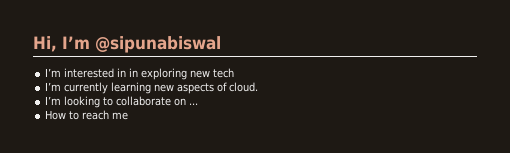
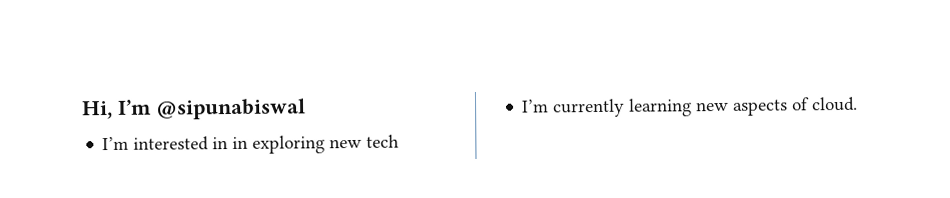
- I’m looking to collaborate on ...
- How to reach me

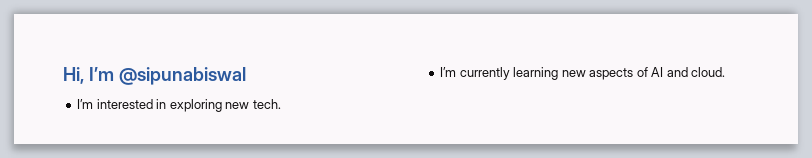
- I’m interested in in exploring new tech
+ I’m interested in exploring new tech.
- I’m currently learning new aspects of cloud.
+ I’m currently learning new aspects of AI and cloud.

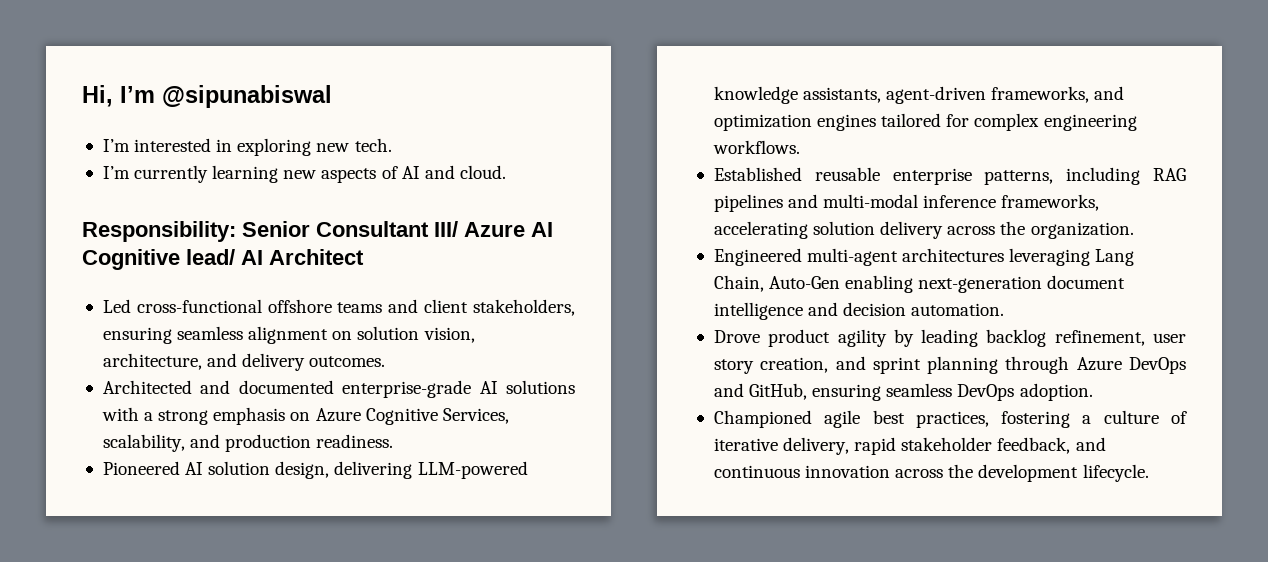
+ Responsibility: Senior Consultant III/ Azure AI Cognitive lead/ AI Architect
+ Led cross-functional offshore teams and client stakeholders, ensuring seamless alignment on solution vision, architecture, and delivery outcomes.
+ Architected and documented enterprise-grade AI solutions with a strong emphasis on Azure Cognitive Services, scalability, and production readiness.
+ Pioneered AI solution design, delivering LLM-powered knowledge assistants, agent-driven frameworks, and optimization engines tailored for complex engineering workflows.
+ Established reusable enterprise patterns, including RAG pipelines and multi-modal inference frameworks, accelerating solution delivery across the organization.
+ Engineered multi-agent architectures leveraging Lang Chain, Auto-Gen enabling next-generation document intelligence and decision automation.
+ Drove product agility by leading backlog refinement, user story creation, and sprint planning through Azure DevOps and GitHub, ensuring seamless DevOps adoption.
+ Championed agile best practices, fostering a culture of iterative delivery, rapid stakeholder feedback, and continuous innovation across the development lifecycle.

